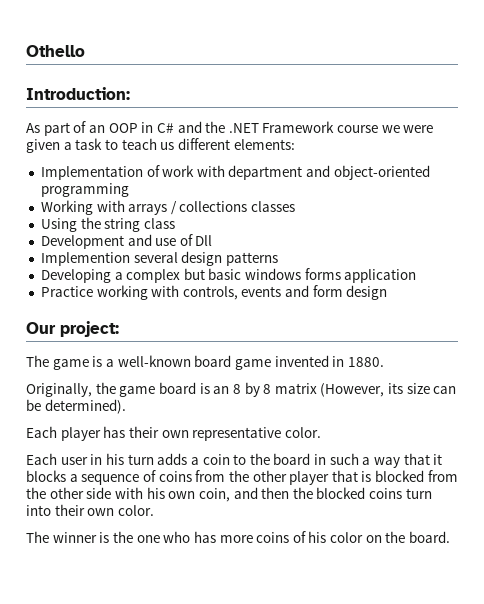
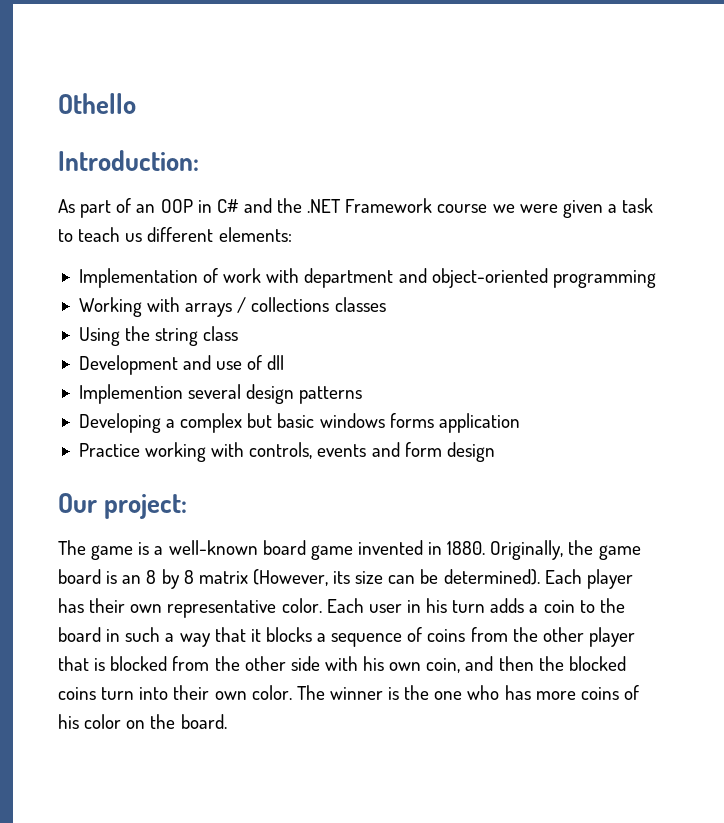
- Development and use of Dll
+ Development and use of dll
- The game is a well-known board game invented in 1880.
- Originally, the game board is an 8 by 8 matrix (However, its size can be determined).
- Each player has their own representative color.
- Each user in his turn adds a coin to the board in such a way that it blocks a sequence of coins from the other player that is blocked from the other side with his own coin, and then the blocked coins turn into their own color.
- The winner is the one who has more coins of his color on the board.
+ The game is a well-known board game invented in 1880. Originally, the game board is an 8 by 8 matrix (However, its size can be determined). Each player has their own representative color. Each user in his turn adds a coin to the board in such a way that it blocks a sequence of coins from the other player that is blocked from the other side with his own coin, and then the blocked coins turn into their own color. The winner is the one who has more coins of his color on the board.

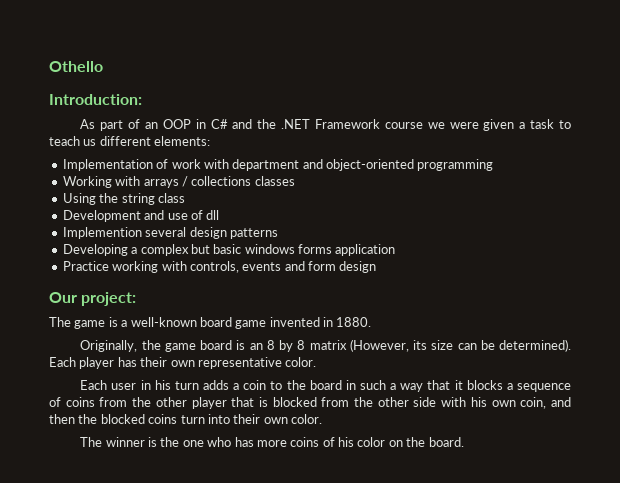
- The game is a well-known board game invented in 1880. Originally, the game board is an 8 by 8 matrix (However, its size can be determined).
+ The game is a well-known board game invented in 1880.
+ Originally, the game board is an 8 by 8 matrix (However, its size can be determined).
- Each player has their own representative color. Each user in his turn adds a coin to the board in such a way that it blocks a sequence of coins from the other player that is blocked from the other side with his own coin, and then the blocked coins turn into their own color. The winner is the one who has more coins of his color on the board.
+ Each player has their own representative color.
+ Each user in his turn adds a coin to the board in such a way that it blocks a sequence of coins from the other player that is blocked from the other side with his own coin, and then the blocked coins turn into their own color.
+ The winner is the one who has more coins of his color on the board.

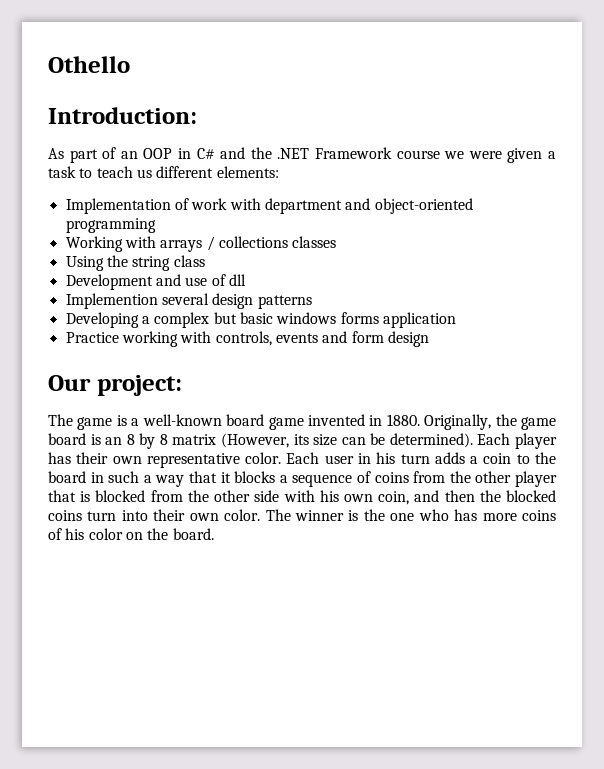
- The game is a well-known board game invented in 1880.
- Originally, the game board is an 8 by 8 matrix (However, its size can be determined).
+ The game is a well-known board game invented in 1880. Originally, the game board is an 8 by 8 matrix (However, its size can be determined).
- Each player has their own representative color.
- Each user in his turn adds a coin to the board in such a way that it blocks a sequence of coins from the other player that is blocked from the other side with his own coin, and then the blocked coins turn into their own color.
- The winner is the one who has more coins of his color on the board.
+ Each player has their own representative color. Each user in his turn adds a coin to the board in such a way that it blocks a sequence of coins from the other player that is blocked from the other side with his own coin, and then the blocked coins turn into their own color. The winner is the one who has more coins of his color on the board.

